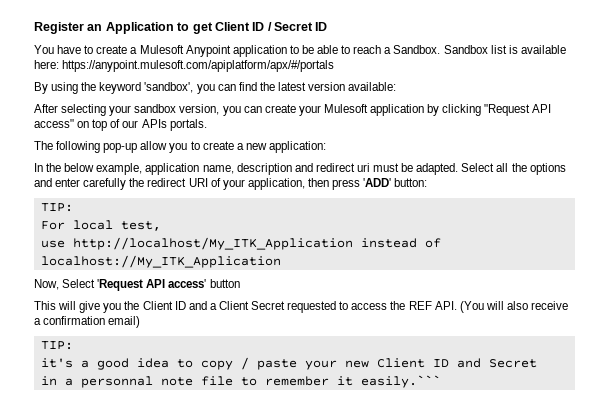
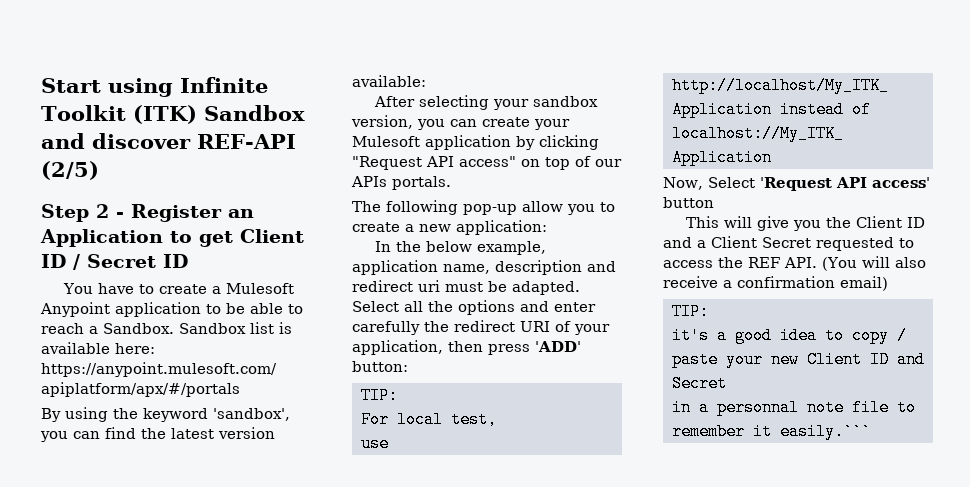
- Register an Application to get Client ID / Secret ID
+ Start using Infinite Toolkit (ITK) Sandbox and discover REF-API (2/5)
+ Step 2 - Register an Application to get Client ID / Secret ID

